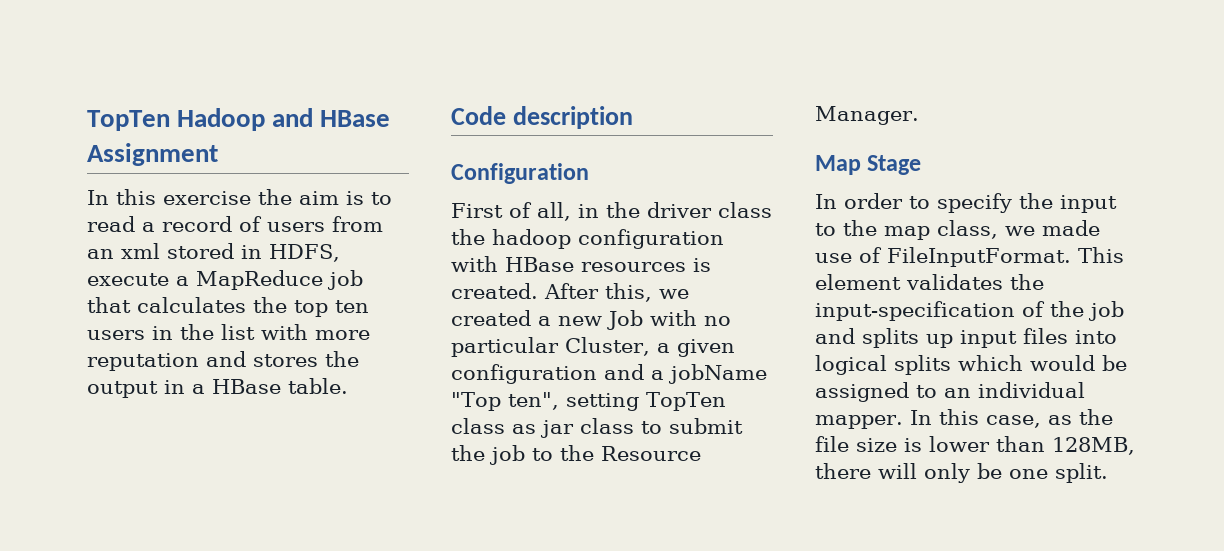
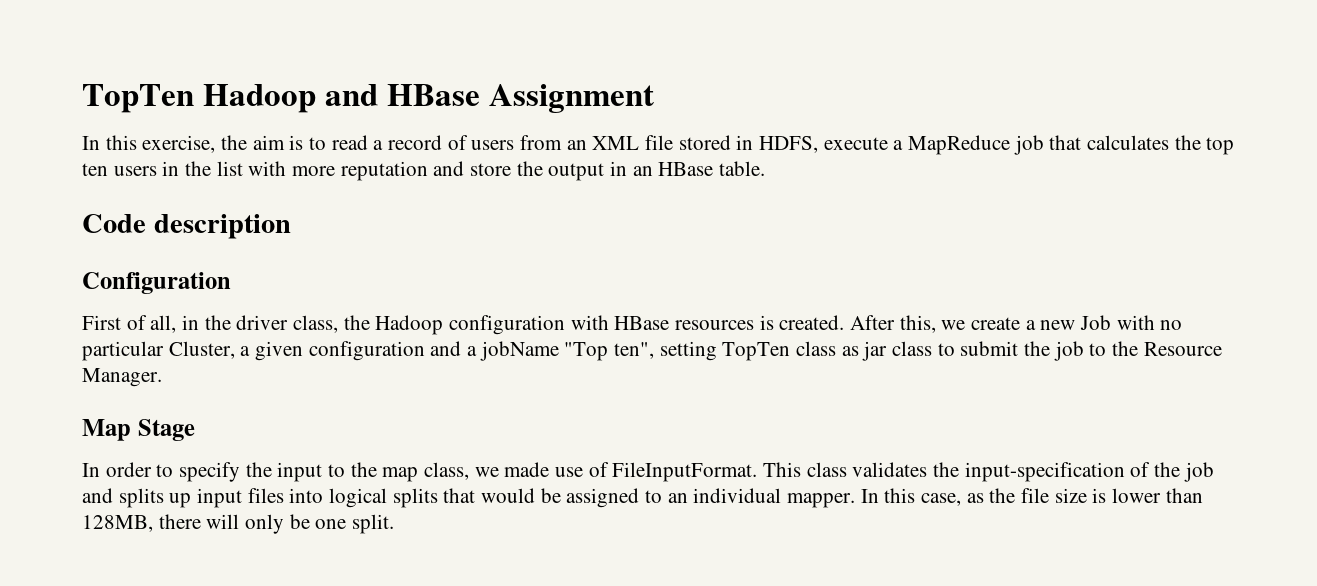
- In this exercise the aim is to read a record of users from an xml stored in HDFS, execute a MapReduce job that calculates the top ten users in the list with more reputation and stores the output in a HBase table.
+ In this exercise, the aim is to read a record of users from an XML file stored in HDFS, execute a MapReduce job that calculates the top ten users in the list with more reputation and store the output in an HBase table.
- First of all, in the driver class the hadoop configuration with HBase resources is created.
+ First of all, in the driver class, the Hadoop configuration with HBase resources is created.
- After this, we created a new Job with no particular Cluster, a given configuration and a jobName "Top ten", setting TopTen class as jar class to submit the job to the Resource Manager.
+ After this, we create a new Job with no particular Cluster, a given configuration and a jobName "Top ten", setting TopTen class as jar class to submit the job to the Resource Manager.
- This element validates the input-specification of the job and splits up input files into logical splits which would be assigned to an individual mapper.
+ This class validates the input-specification of the job and splits up input files into logical splits that would be assigned to an individual mapper.

